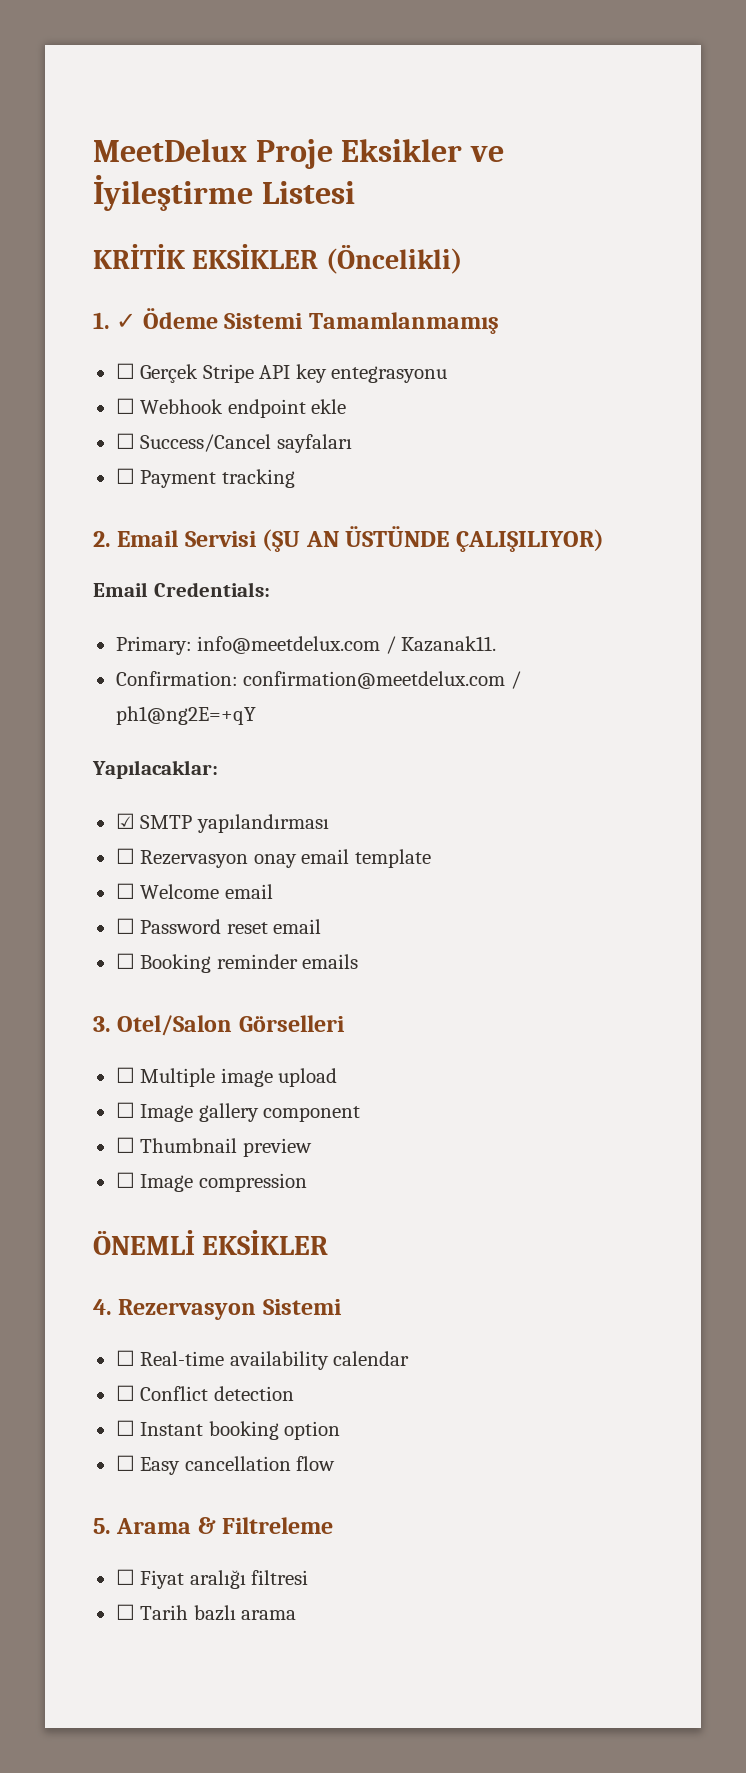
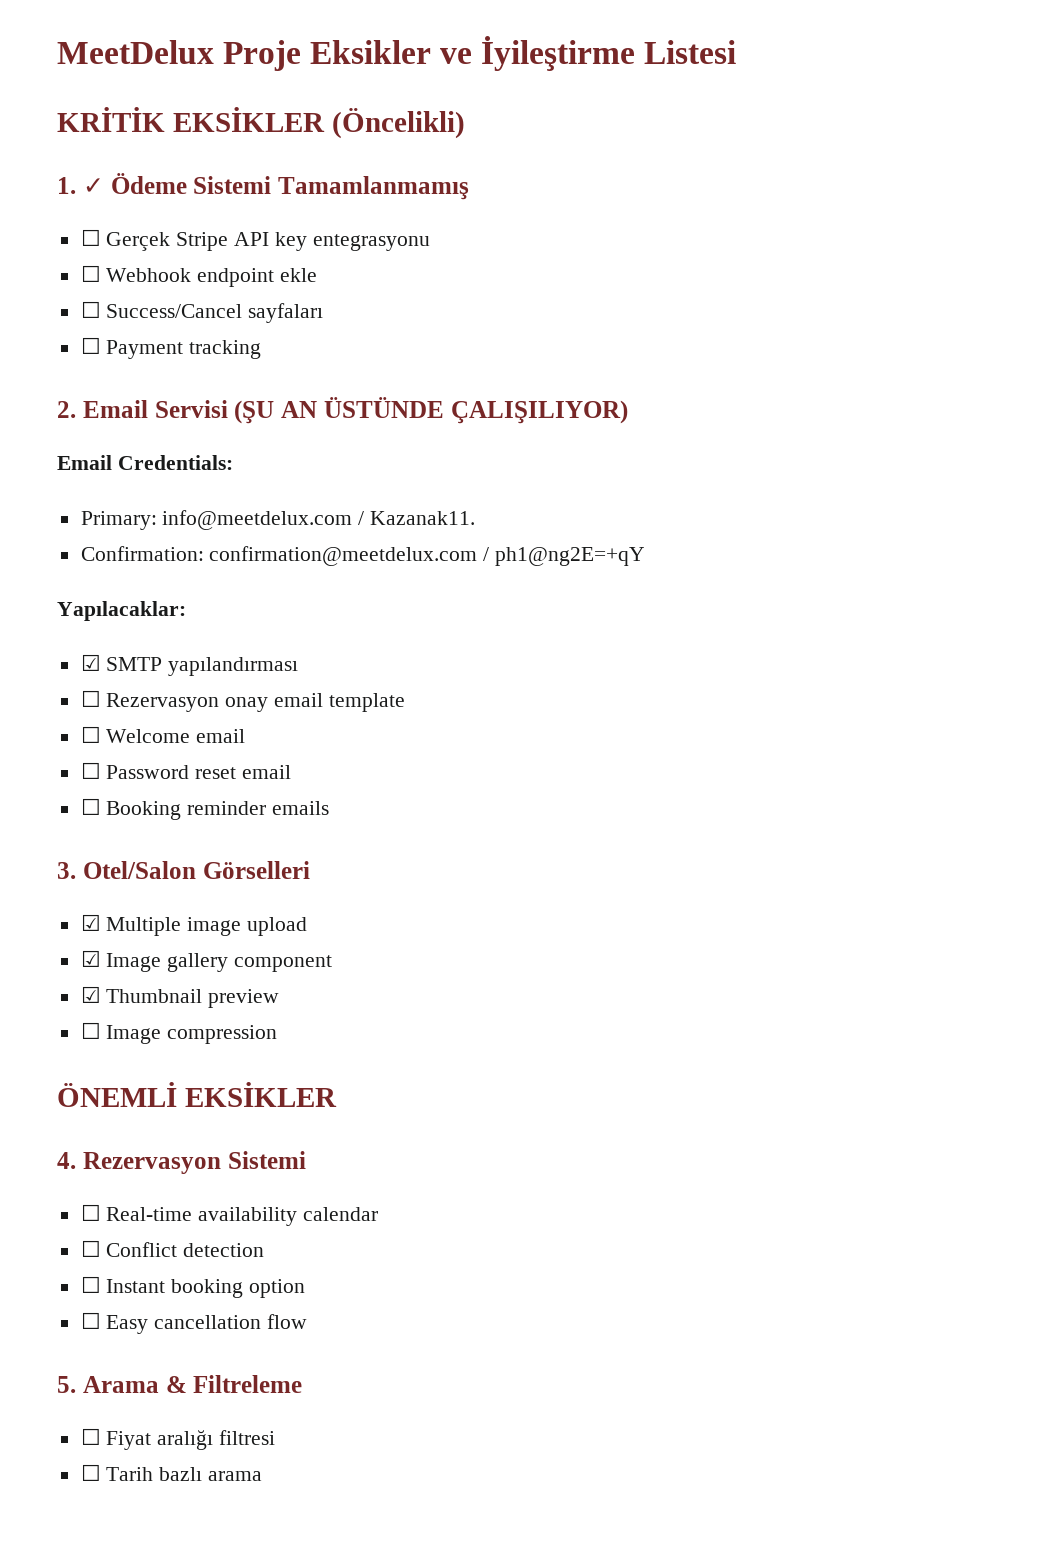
- ☐ Multiple image upload
+ ☑ Multiple image upload
- ☐ Image gallery component
+ ☑ Image gallery component
- ☐ Thumbnail preview
+ ☑ Thumbnail preview

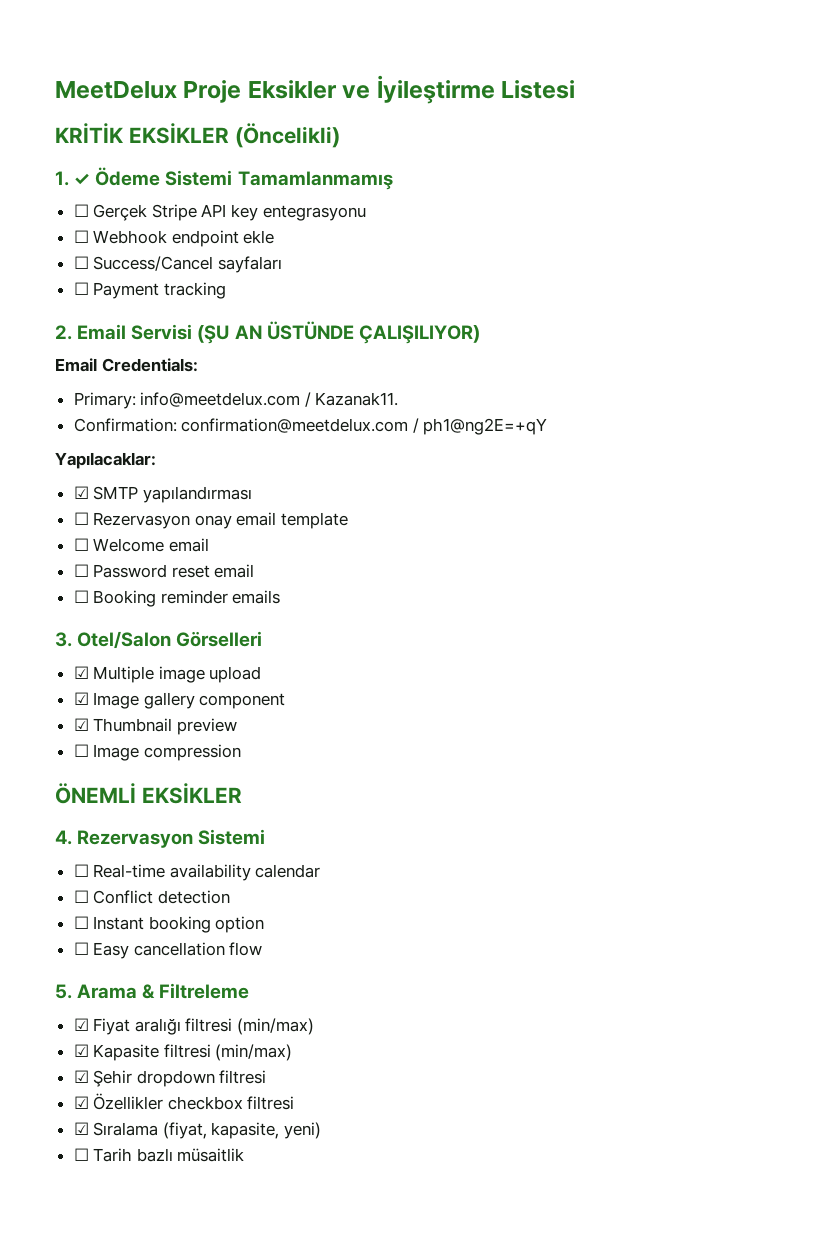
- ☐ Fiyat aralığı filtresi
+ ☑ Fiyat aralığı filtresi (min/max)
+ ☑ Kapasite filtresi (min/max)
+ ☑ Şehir dropdown filtresi
+ ☑ Özellikler checkbox filtresi
+ ☑ Sıralama (fiyat, kapasite, yeni)
- ☐ Tarih bazlı arama
+ ☐ Tarih bazlı müsaitlik

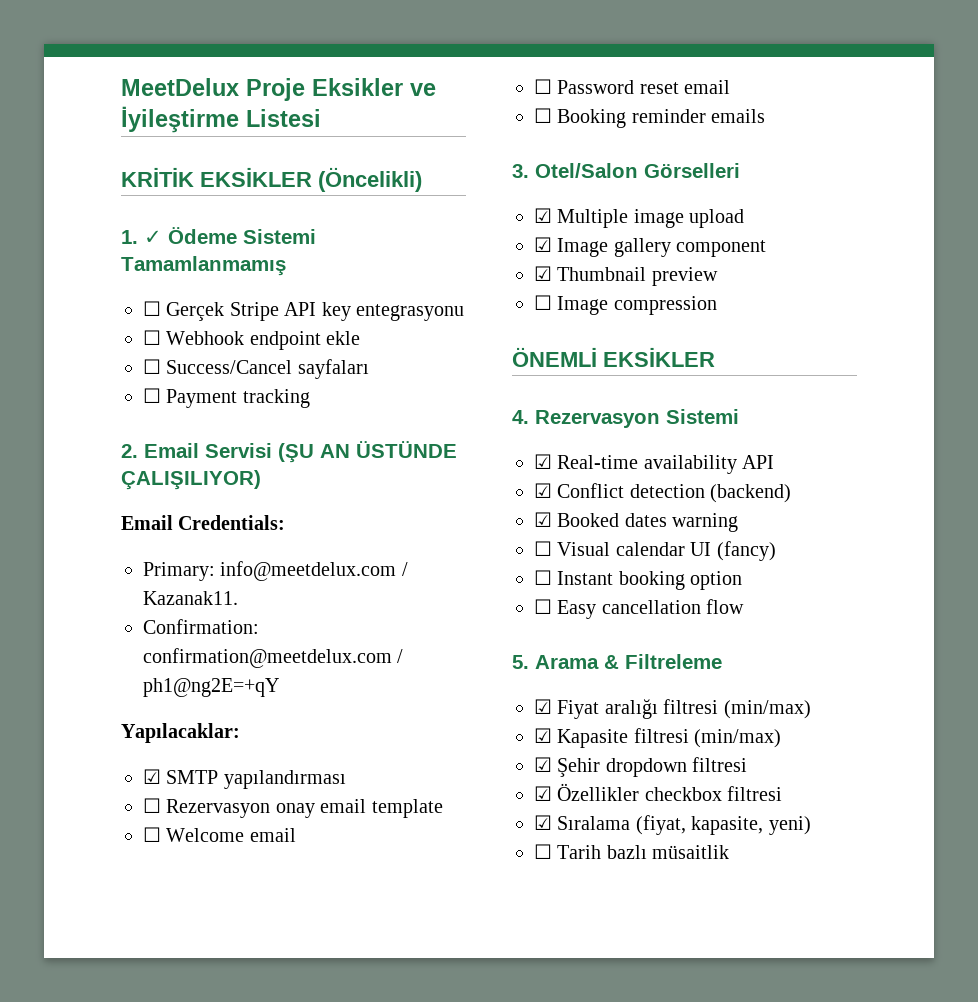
- ☐ Real-time availability calendar
- ☐ Conflict detection
+ ☑ Real-time availability API
+ ☑ Conflict detection (backend)
+ ☑ Booked dates warning
+ ☐ Visual calendar UI (fancy)

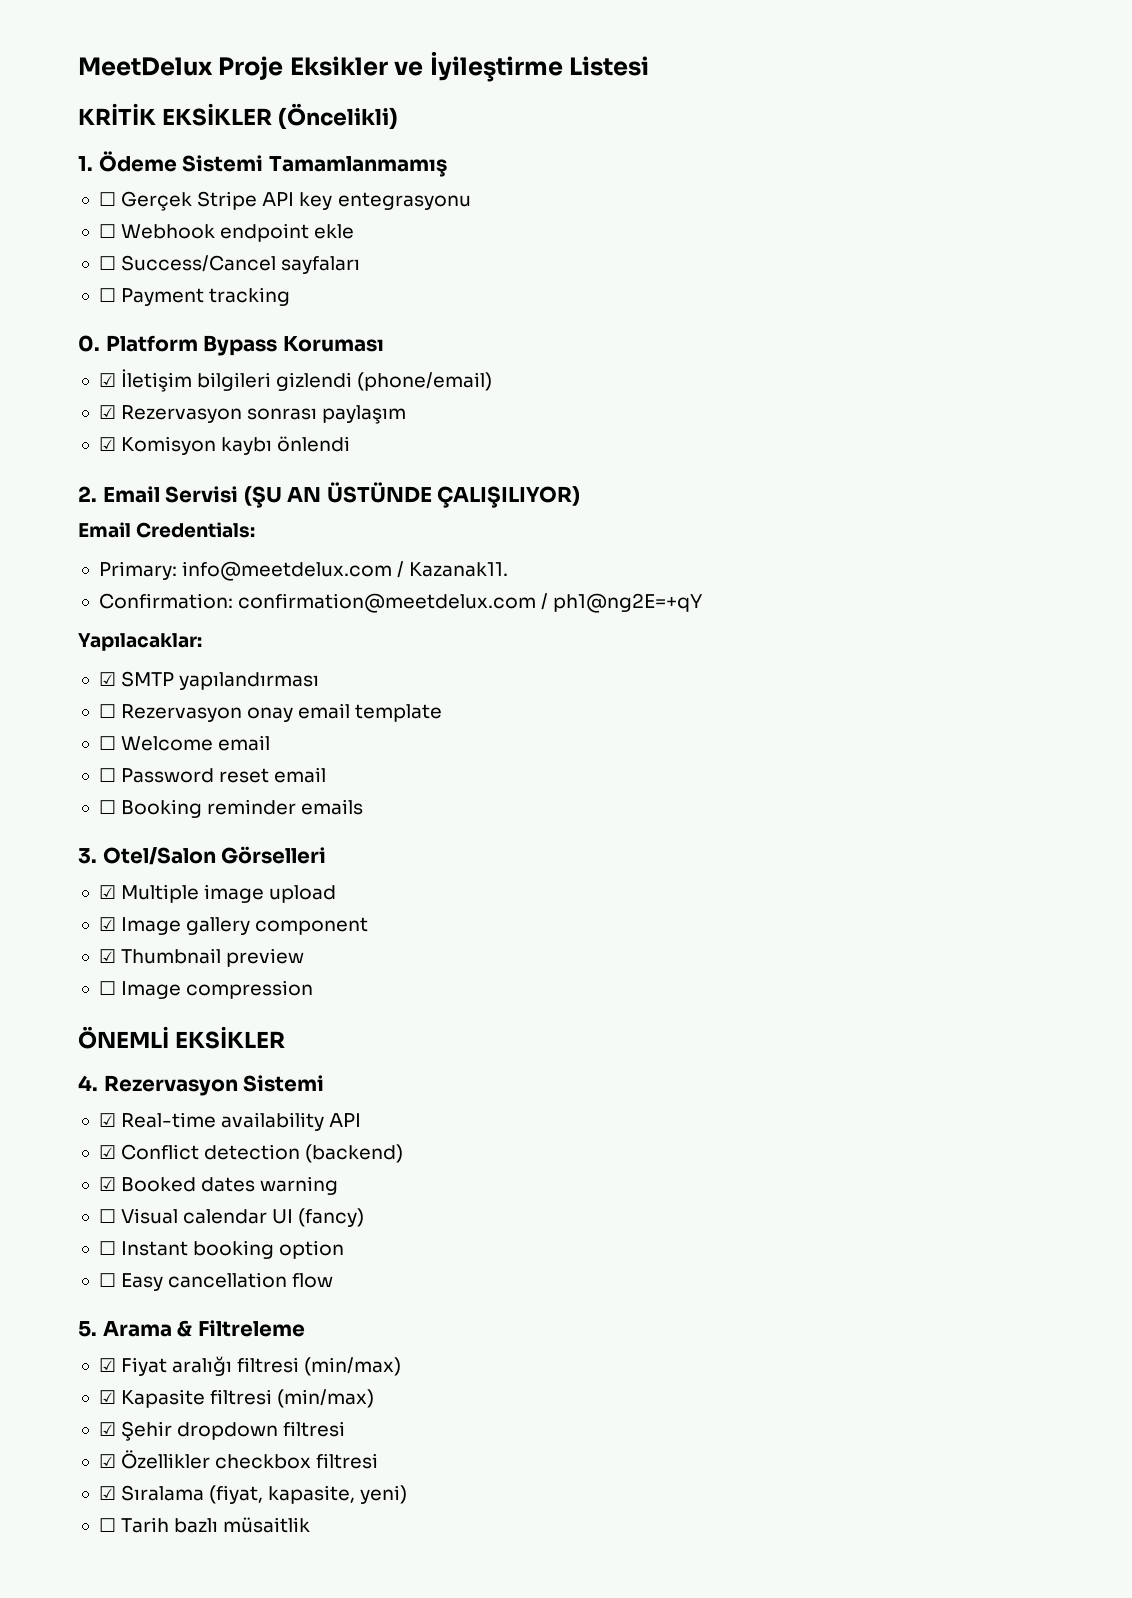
- 1. ✓ Ödeme Sistemi Tamamlanmamış
+ 1. Ödeme Sistemi Tamamlanmamış
+ 0. Platform Bypass Koruması
+ ☑ İletişim bilgileri gizlendi (phone/email)
+ ☑ Rezervasyon sonrası paylaşım
+ ☑ Komisyon kaybı önlendi

